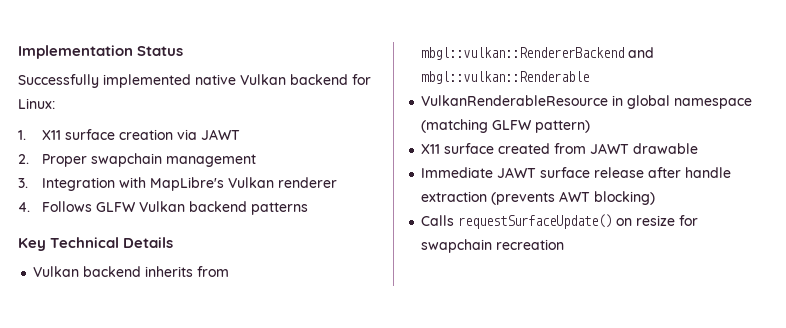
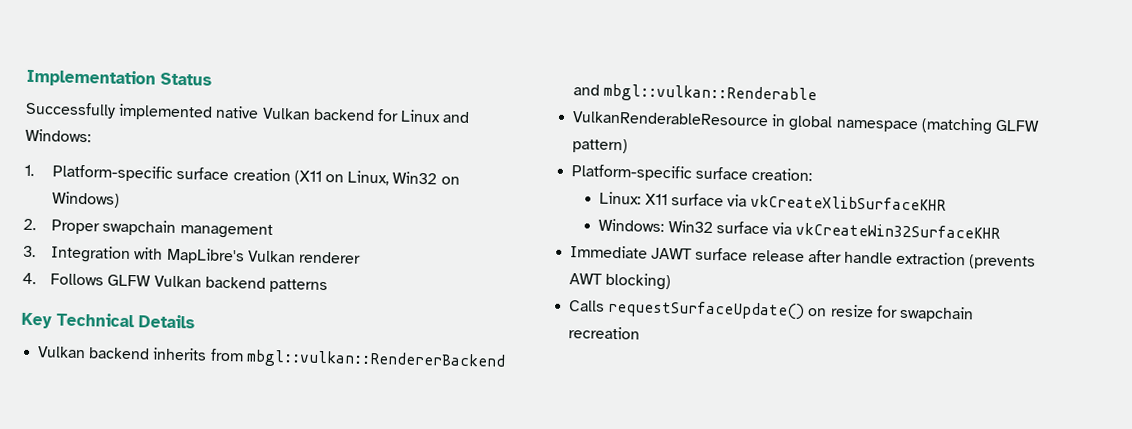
- Successfully implemented native Vulkan backend for Linux:
+ Successfully implemented native Vulkan backend for Linux and Windows:
- 1. X11 surface creation via JAWT
+ 1. Platform-specific surface creation (X11 on Linux, Win32 on Windows)
- X11 surface created from JAWT drawable
+ Platform-specific surface creation:
+ Linux: X11 surface via vkCreateXlibSurfaceKHR
+ Windows: Win32 surface via vkCreateWin32SurfaceKHR

